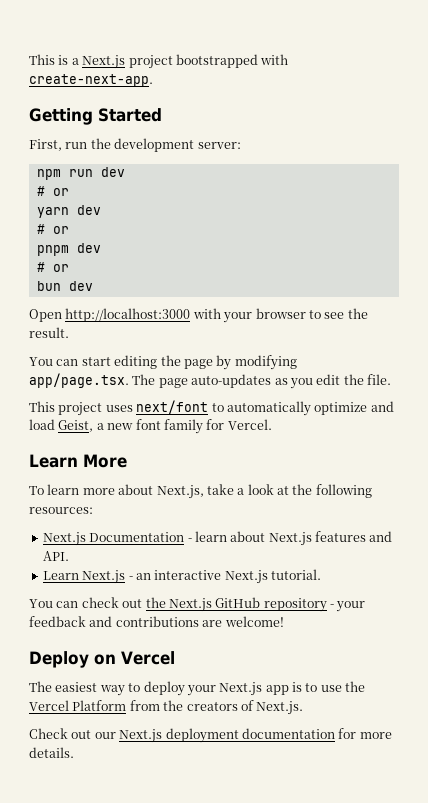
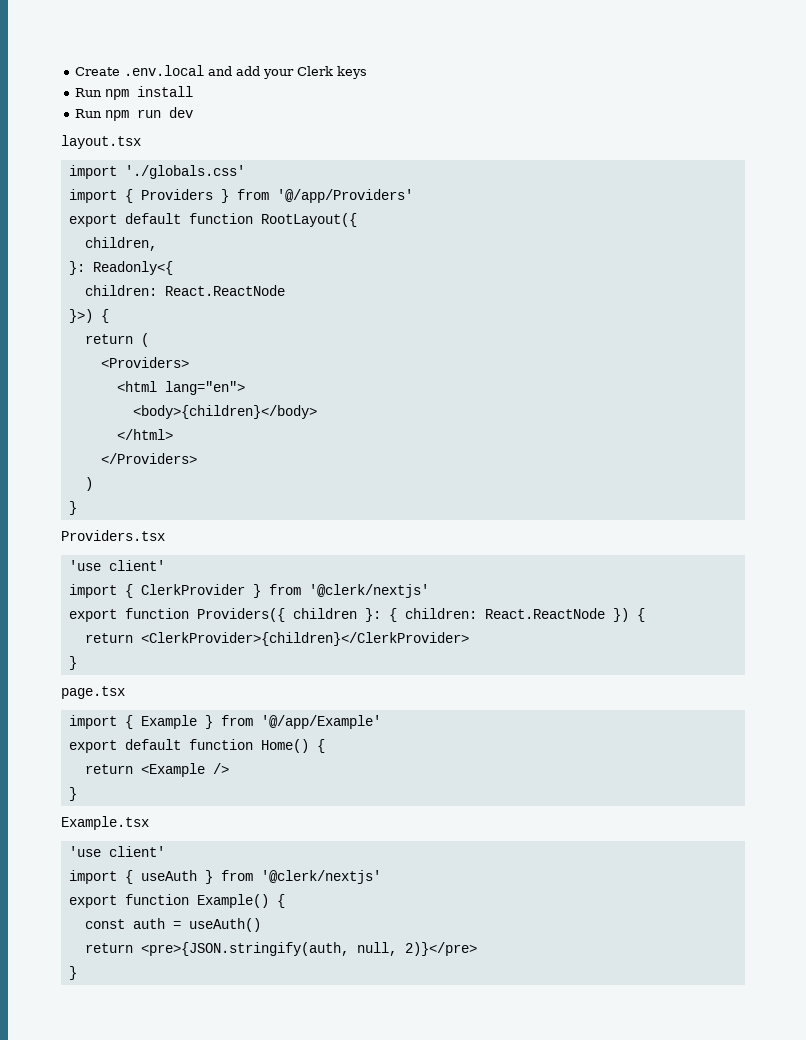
- This is a Next.js project bootstrapped with create-next-app.
- Getting Started
- First, run the development server:
- npm run dev
- # or
- yarn dev
- # or
- pnpm dev
- # or
- bun dev
- Open http://localhost:3000 with your browser to see the result.
- You can start editing the page by modifying app/page.tsx. The page auto-updates as you edit the file.
- This project uses next/font to automatically optimize and load Geist, a new font family for Vercel.
- Learn More
- To learn more about Next.js, take a look at the following resources:
- Next.js Documentation - learn about Next.js features and API.
- Learn Next.js - an interactive Next.js tutorial.
- You can check out the Next.js GitHub repository - your feedback and contributions are welcome!
- Deploy on Vercel
- The easiest way to deploy your Next.js app is to use the Vercel Platform from the creators of Next.js.
- Check out our Next.js deployment documentation for more details.
+ Create .env.local and add your Clerk keys
+ Run npm install
+ Run npm run dev
+ layout.tsx
+ import './globals.css'
+ import { Providers } from '@/app/Providers'
+ export default function RootLayout({
+ children,
+ }: Readonly<{
+ children: React.ReactNode
+ }>) {
+ return (
+ <Providers>
+ <html lang="en">
+ <body>{children}</body>
+ </html>
+ </Providers>
+ )
+ }
+ Providers.tsx
+ 'use client'
+ import { ClerkProvider } from '@clerk/nextjs'
+ export function Providers({ children }: { children: React.ReactNode }) {
+ return <ClerkProvider>{children}</ClerkProvider>
+ }
+ page.tsx
+ import { Example } from '@/app/Example'
+ export default function Home() {
+ return <Example />
+ }
+ Example.tsx
+ 'use client'
+ import { useAuth } from '@clerk/nextjs'
+ export function Example() {
+ const auth = useAuth()
+ return <pre>{JSON.stringify(auth, null, 2)}</pre>
+ }

